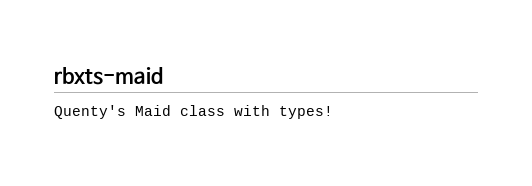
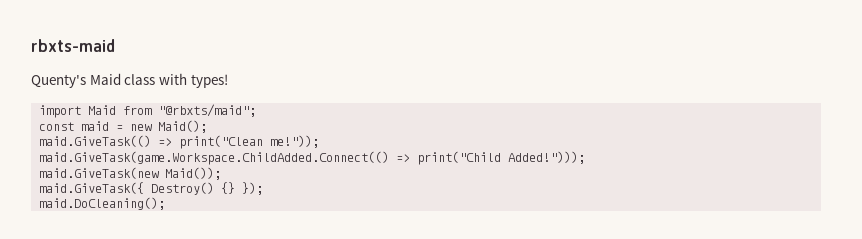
+ import Maid from "@rbxts/maid";
+ const maid = new Maid();
+ maid.GiveTask(() => print("Clean me!"));
+ maid.GiveTask(game.Workspace.ChildAdded.Connect(() => print("Child Added!")));
+ maid.GiveTask(new Maid());
+ maid.GiveTask({ Destroy() {} });
+ maid.DoCleaning();

